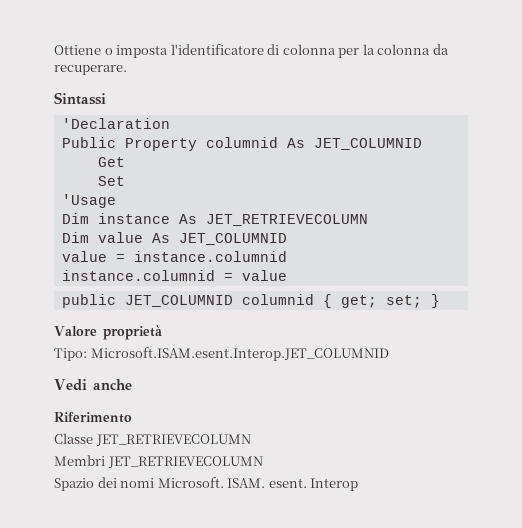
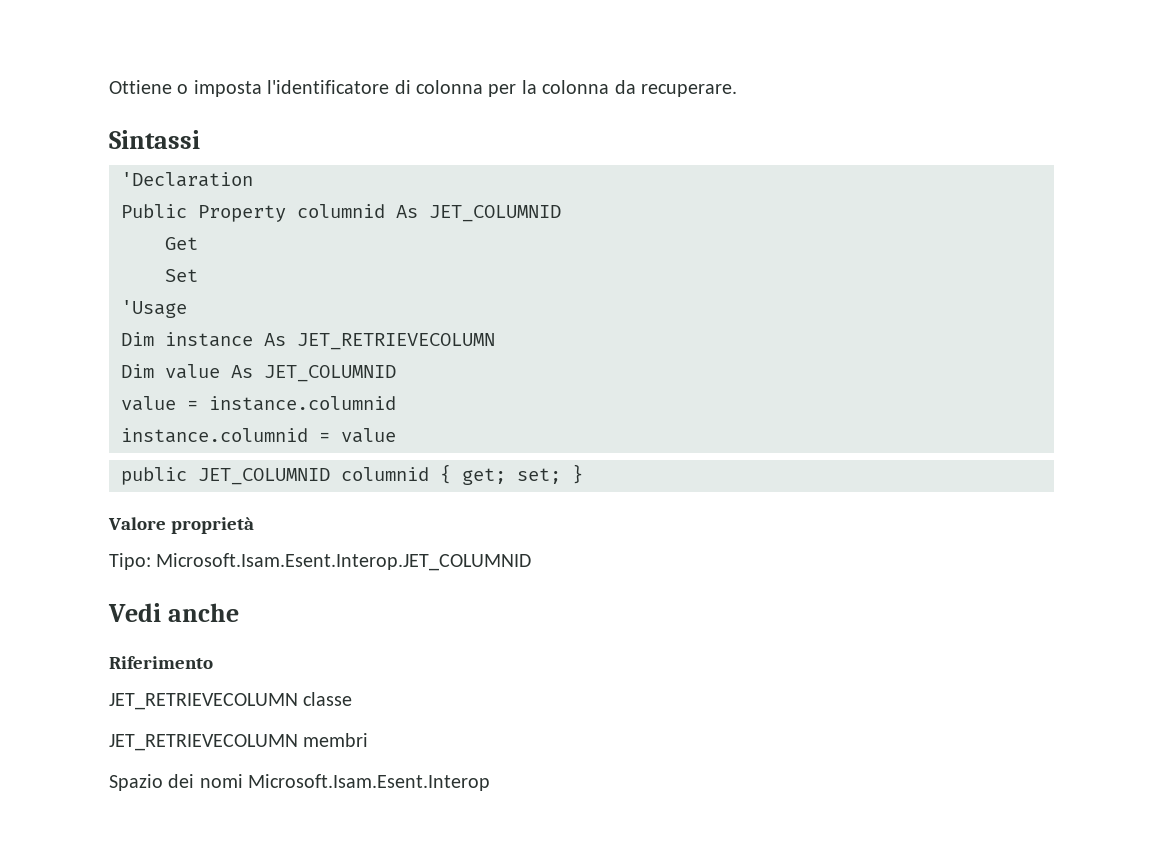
- Tipo: Microsoft.ISAM.esent.Interop.JET_COLUMNID
+ Tipo: Microsoft.Isam.Esent.Interop.JET_COLUMNID
- Classe JET_RETRIEVECOLUMN
- Membri JET_RETRIEVECOLUMN
+ JET_RETRIEVECOLUMN classe
+ JET_RETRIEVECOLUMN membri
- Spazio dei nomi Microsoft. ISAM. esent. Interop
+ Spazio dei nomi Microsoft.Isam.Esent.Interop

